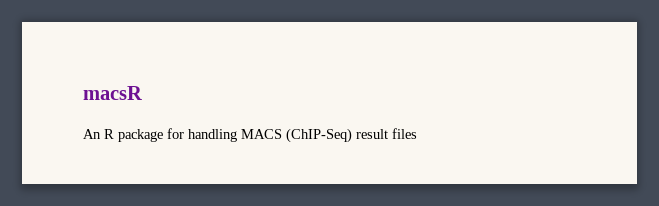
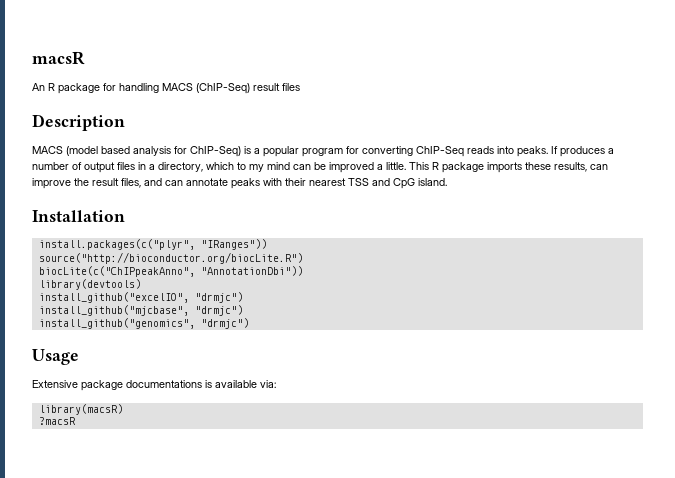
+ Description
+ MACS (model based analysis for ChIP-Seq) is a popular program for converting ChIP-Seq reads into peaks. If produces a number of output files in a directory, which to my mind can be improved a little. This R package imports these results, can improve the result files, and can annotate peaks with their nearest TSS and CpG island.
+ Installation
+ install.packages(c("plyr", "IRanges"))
+ source("http://bioconductor.org/biocLite.R")
+ biocLite(c("ChIPpeakAnno", "AnnotationDbi"))
+ library(devtools)
+ install_github("excelIO", "drmjc")
+ install_github("mjcbase", "drmjc")
+ install_github("genomics", "drmjc")
+ Usage
+ Extensive package documentations is available via:
+ library(macsR)
+ ?macsR

